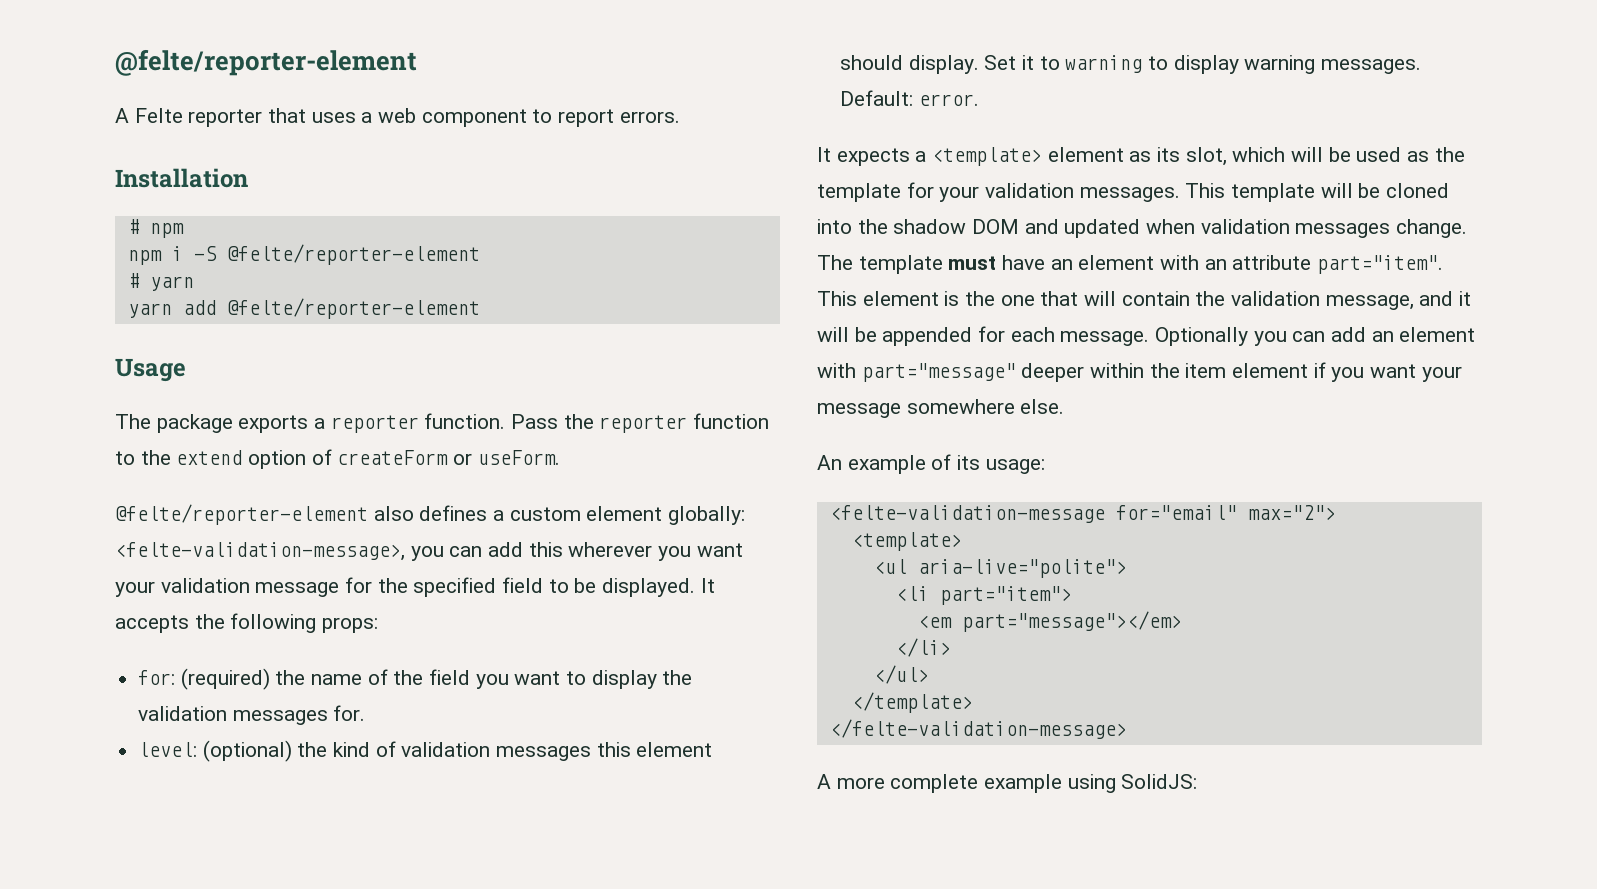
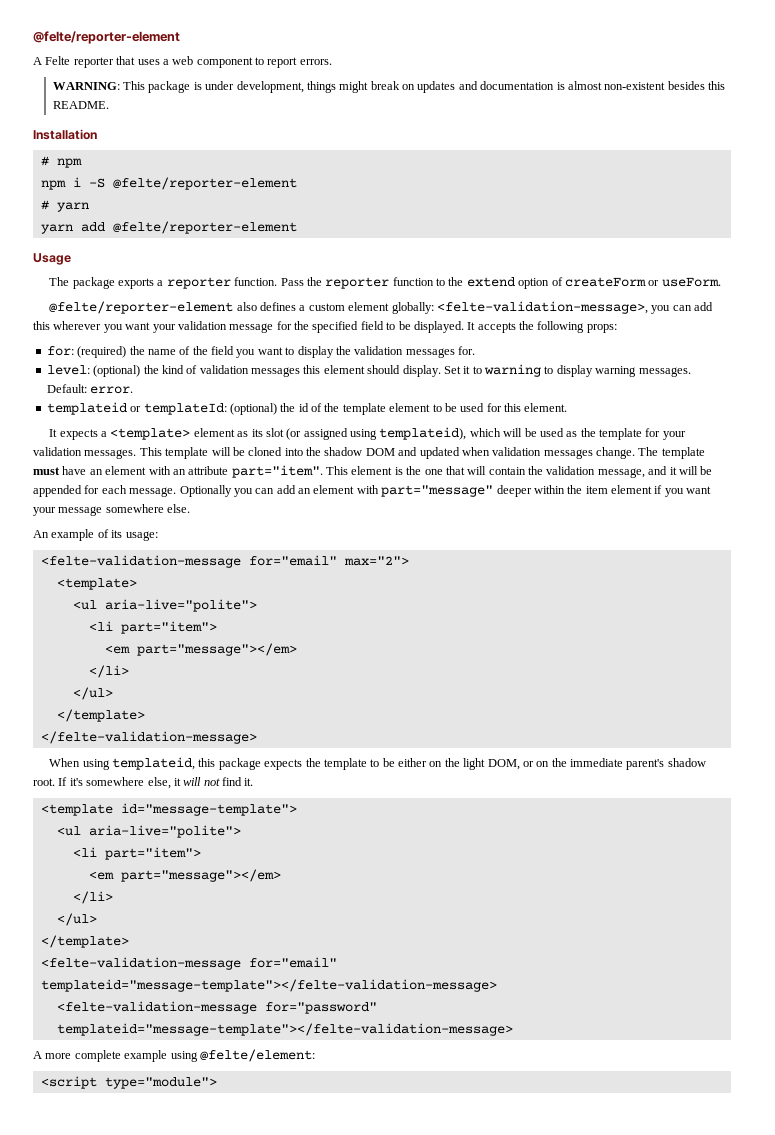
+ WARNING: This package is under development, things might break on updates and documentation is almost non-existent besides this README.
+ templateid or templateId: (optional) the id of the template element to be used for this element.
- It expects a <template> element as its slot, which will be used as the template for your validation messages.
+ It expects a <template> element as its slot (or assigned using templateid), which will be used as the template for your validation messages.
+ When using templateid, this package expects the template to be either on the light DOM, or on the immediate parent's shadow root. If it's somewhere else, it will not find it.
+ <template id="message-template">
+ <ul aria-live="polite">
+ <li part="item">
+ <em part="message"></em>
+ </li>
+ </ul>
+ </template>
+ <felte-validation-message for="email" templateid="message-template"></felte-validation-message>
+ <felte-validation-message for="password" templateid="message-template"></felte-validation-message>
- A more complete example using SolidJS:
+ A more complete example using @felte/element:
+ <script type="module">

